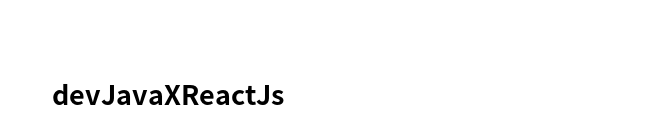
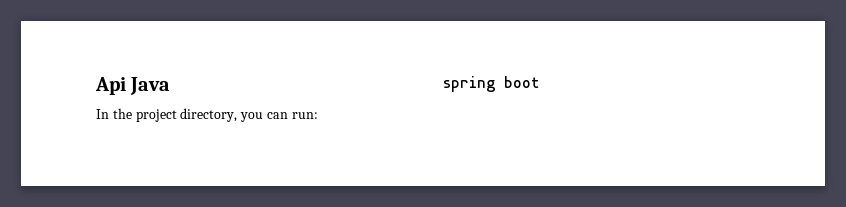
- devJavaXReactJs
+ Api Java
+ In the project directory, you can run:
+ spring boot

